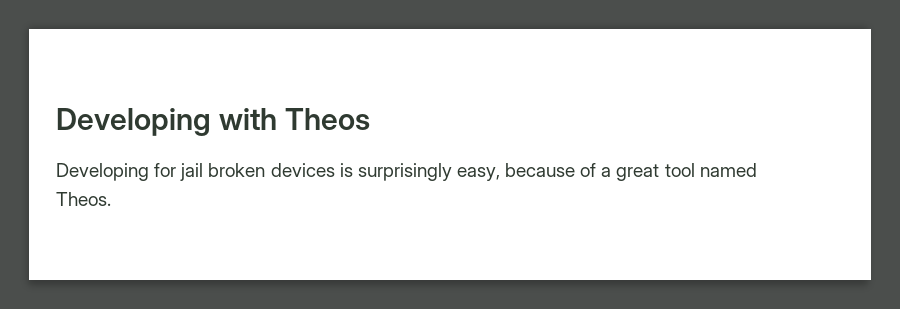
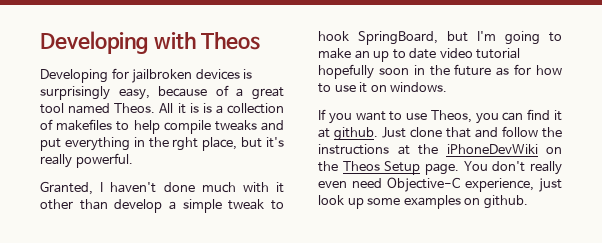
- Developing for jail broken devices is surprisingly easy, because of a great tool named Theos.
+ Developing for jailbroken devices is surprisingly easy, because of a great tool named Theos.
+ All it is is a collection of makefiles to help compile tweaks and put everything in the rght place, but it's really powerful.
+ Granted, I haven't done much with it other than develop a simple tweak to hook SpringBoard, but I'm going to make an up to date video tutorial hopefully soon in the future as for how to use it on windows.
+ If you want to use Theos, you can find it at github. Just clone that and follow the instructions at the iPhoneDevWiki on the Theos Setup page. You don't really even need Objective-C experience, just look up some examples on github.

